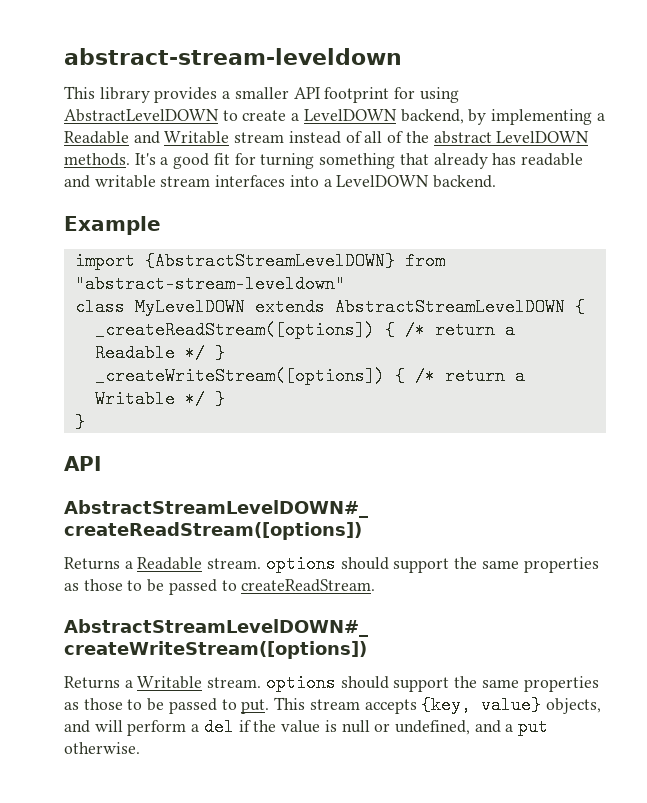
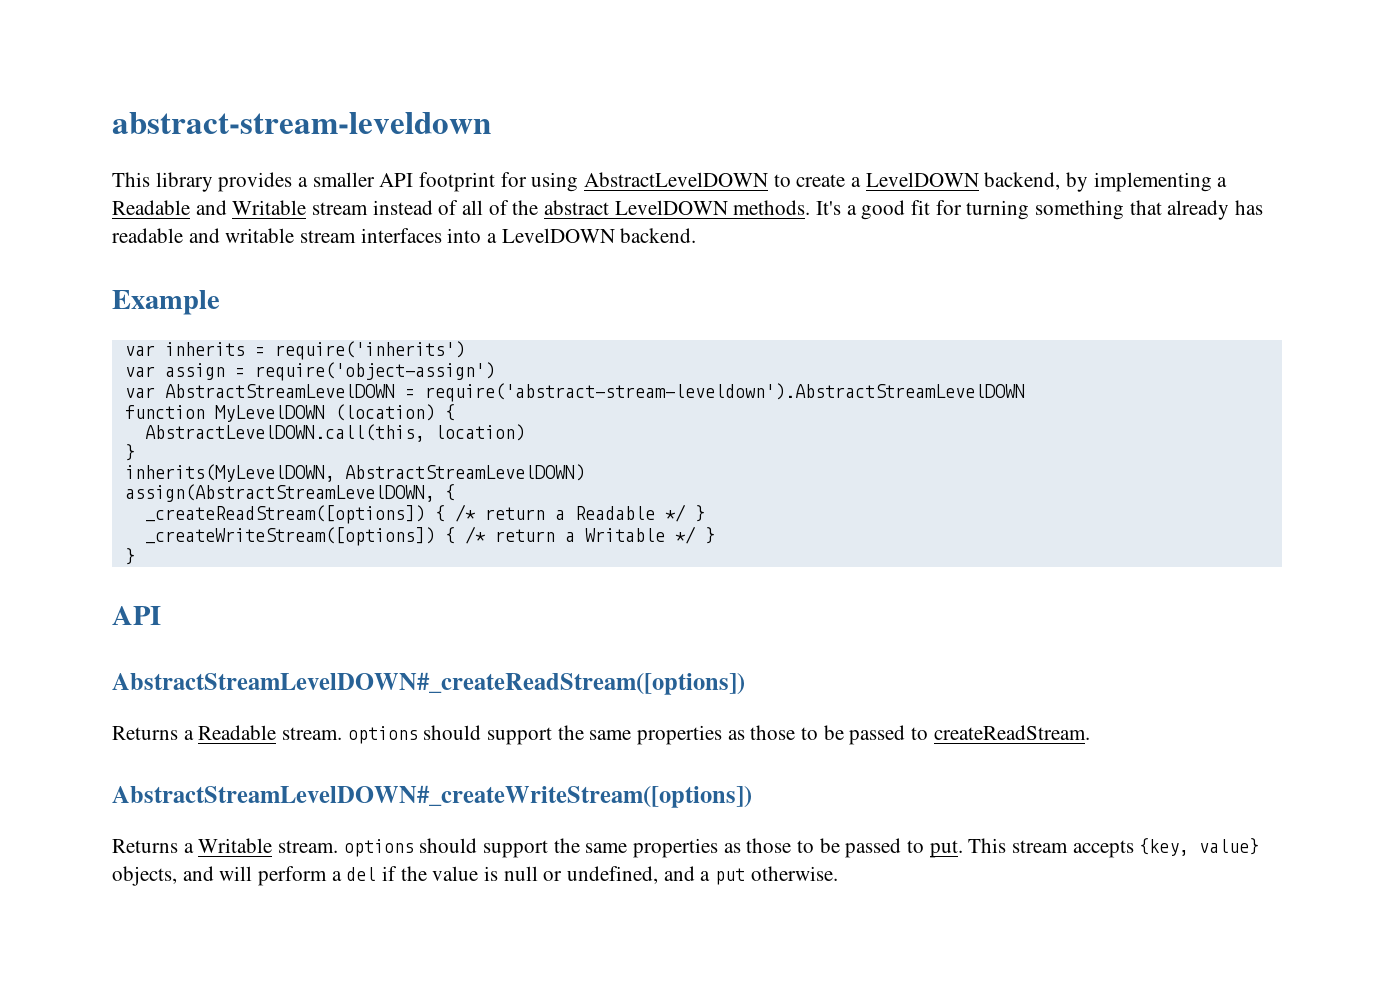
- import {AbstractStreamLevelDOWN} from "abstract-stream-leveldown"
- class MyLevelDOWN extends AbstractStreamLevelDOWN {
+ var inherits = require('inherits')
+ var assign = require('object-assign')
+ var AbstractStreamLevelDOWN = require('abstract-stream-leveldown').AbstractStreamLevelDOWN
+ function MyLevelDOWN (location) {
+ AbstractLevelDOWN.call(this, location)
+ }
+ inherits(MyLevelDOWN, AbstractStreamLevelDOWN)
+ assign(AbstractStreamLevelDOWN, {

